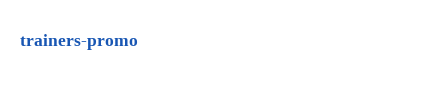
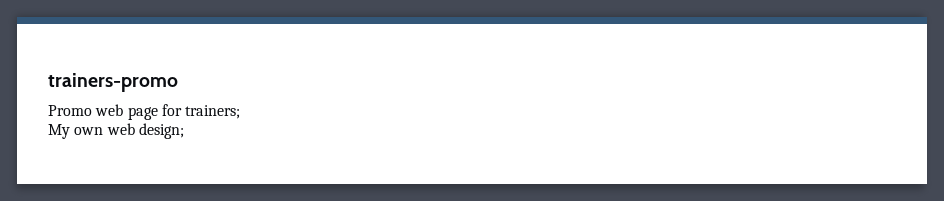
+ Promo web page for trainers;
+ My own web design;

